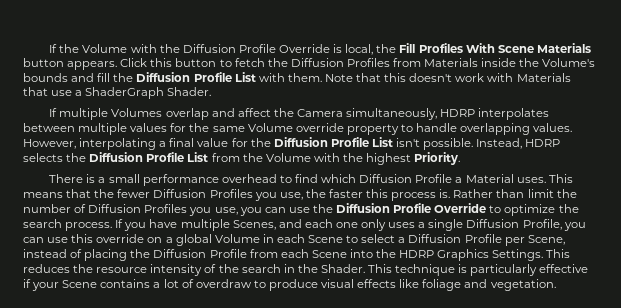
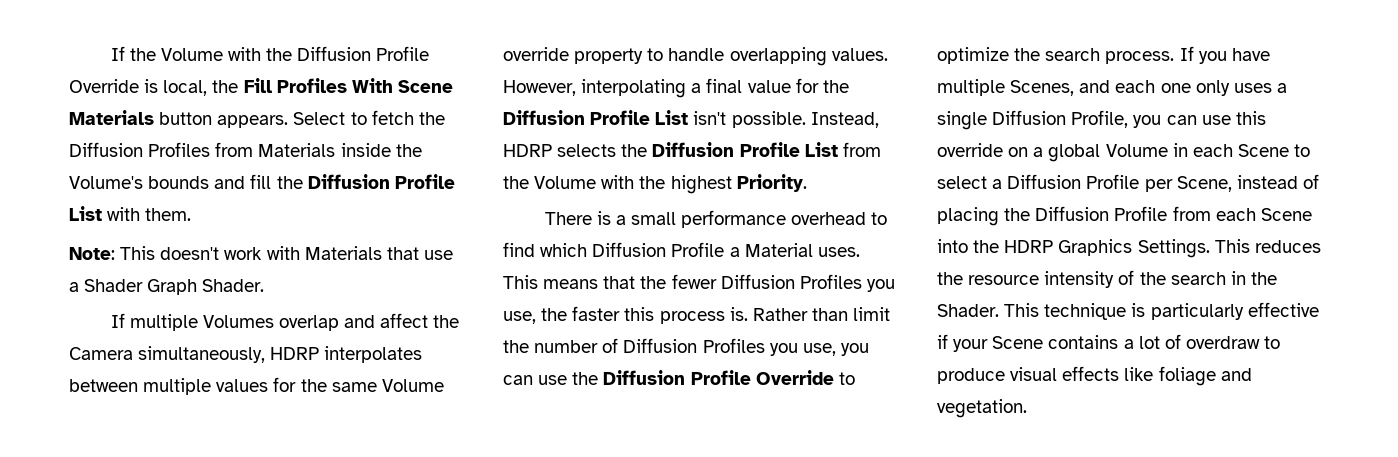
- Click this button to fetch the Diffusion Profiles from Materials inside the Volume's bounds and fill the Diffusion Profile List with them. Note that this doesn't work with Materials that use a ShaderGraph Shader.
+ Select to fetch the Diffusion Profiles from Materials inside the Volume's bounds and fill the Diffusion Profile List with them.
+ Note: This doesn't work with Materials that use a Shader Graph Shader.

